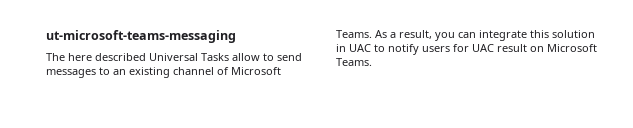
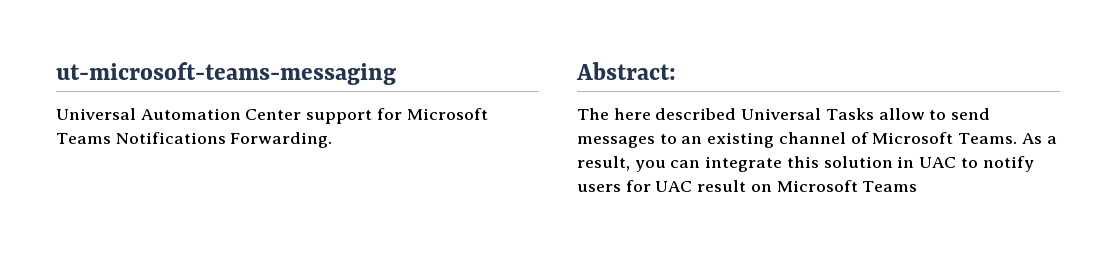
+ Universal Automation Center support for Microsoft Teams Notifications Forwarding.
+ Abstract:
- As a result, you can integrate this solution in UAC to notify users for UAC result on Microsoft Teams.
+ As a result, you can integrate this solution in UAC to notify users for UAC result on Microsoft Teams

